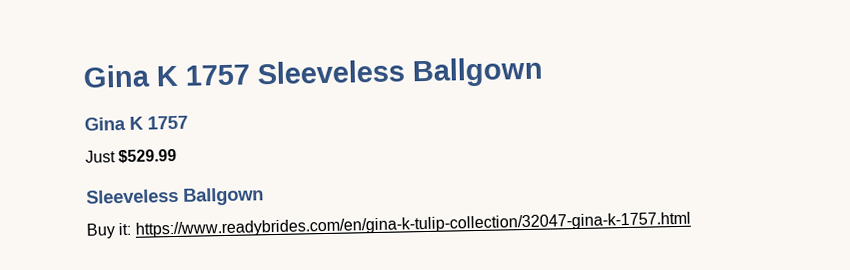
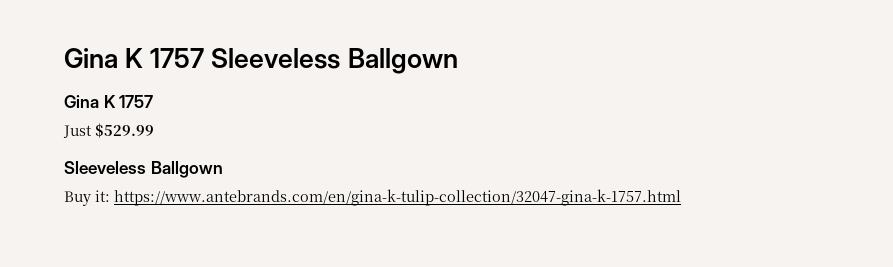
- Buy it: https://www.readybrides.com/en/gina-k-tulip-collection/32047-gina-k-1757.html
+ Buy it: https://www.antebrands.com/en/gina-k-tulip-collection/32047-gina-k-1757.html

